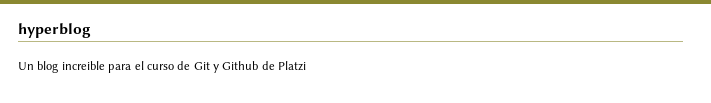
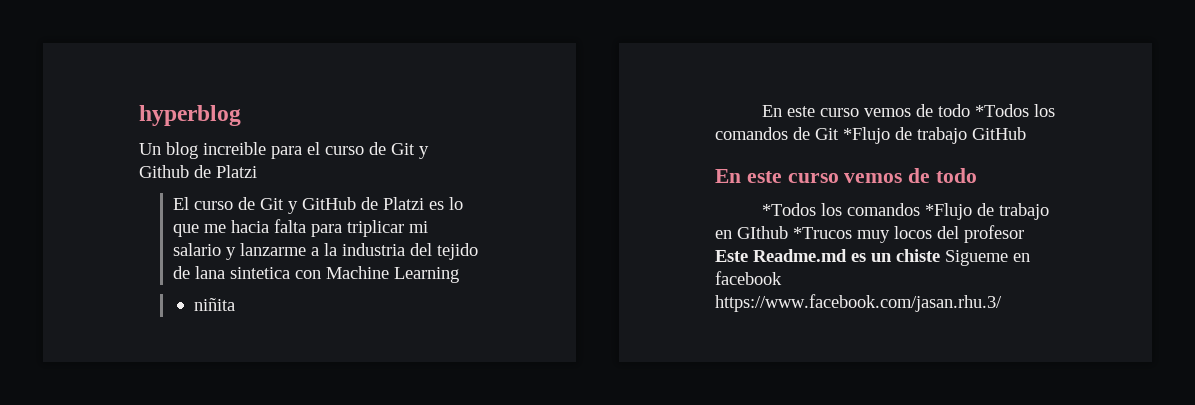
+ El curso de Git y GitHub de Platzi es lo que me hacia falta para triplicar mi salario y lanzarme a la industria del tejido de lana sintetica con Machine Learning
+ niñita
+ En este curso vemos de todo *Todos los comandos de Git *Flujo de trabajo GitHub
+ En este curso vemos de todo
+ *Todos los comandos *Flujo de trabajo en GIthub *Trucos muy locos del profesor Este Readme.md es un chiste Sigueme en facebook https://www.facebook.com/jasan.rhu.3/

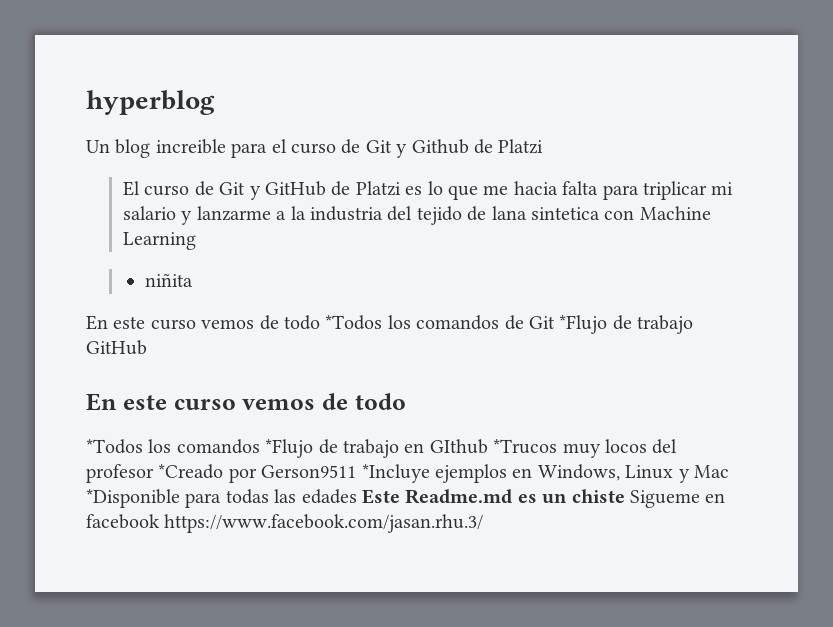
- *Todos los comandos *Flujo de trabajo en GIthub *Trucos muy locos del profesor Este Readme.md es un chiste Sigueme en facebook https://www.facebook.com/jasan.rhu.3/
+ *Todos los comandos *Flujo de trabajo en GIthub *Trucos muy locos del profesor *Creado por Gerson9511 *Incluye ejemplos en Windows, Linux y Mac *Disponible para todas las edades Este Readme.md es un chiste Sigueme en facebook https://www.facebook.com/jasan.rhu.3/

